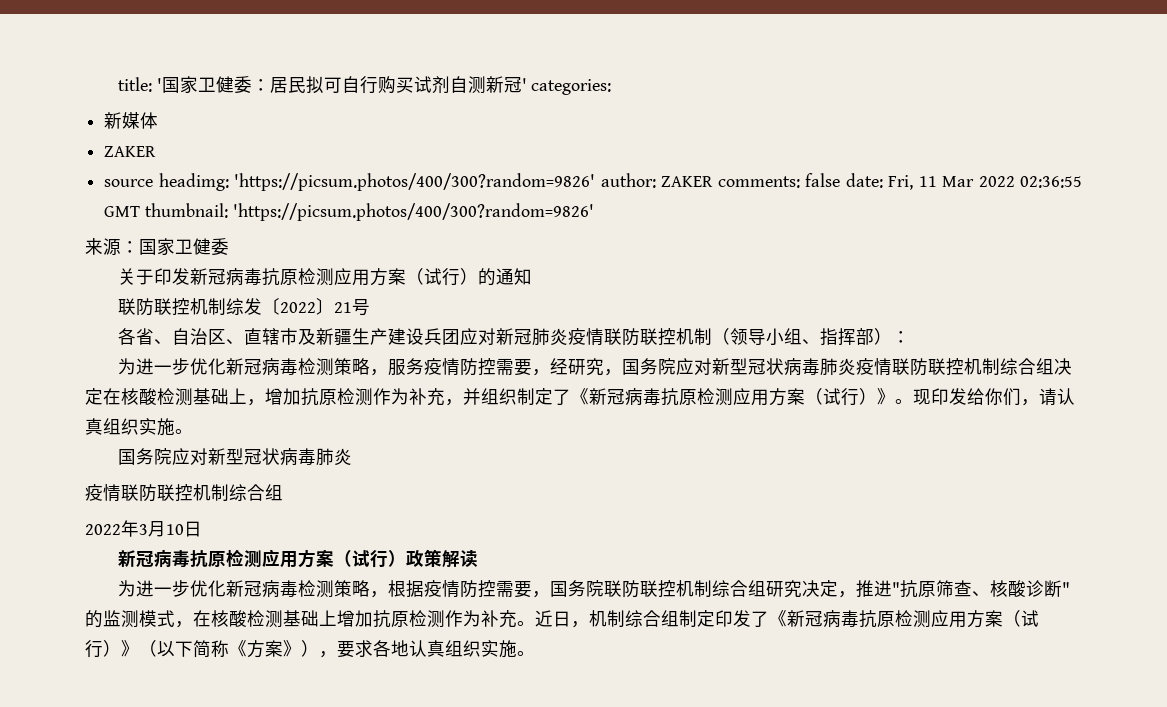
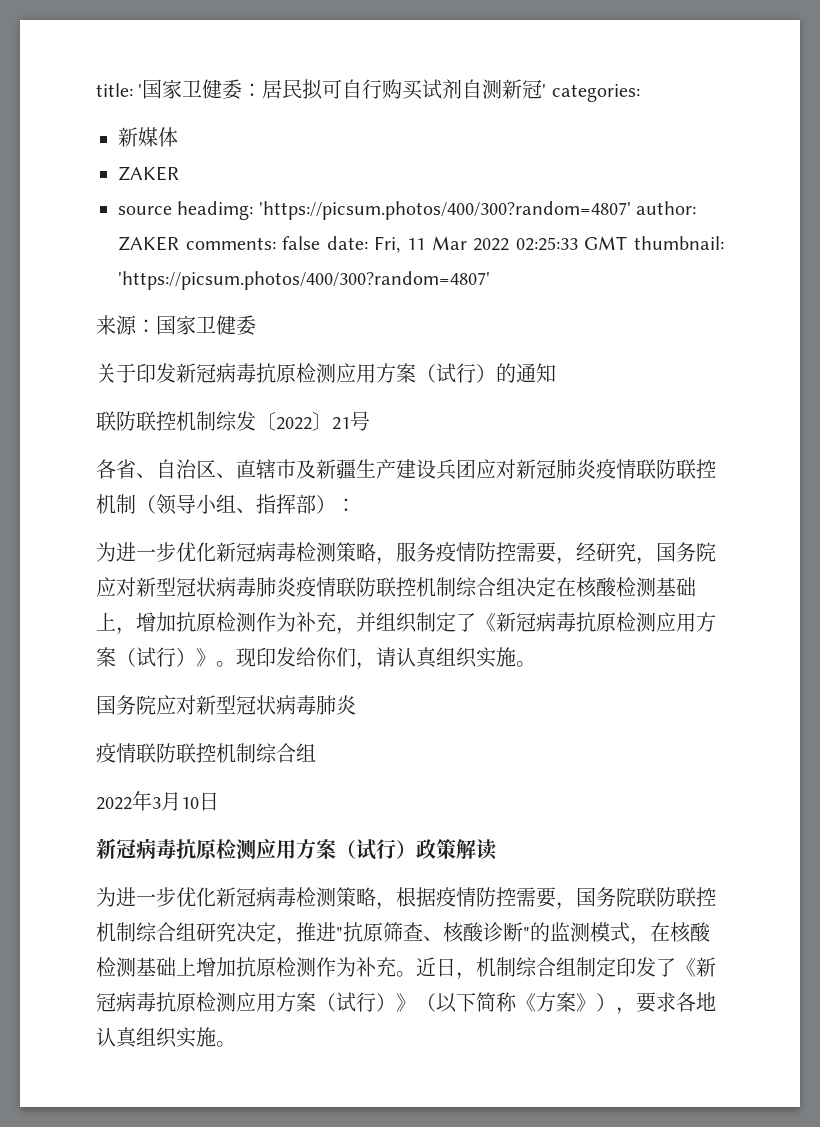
- source headimg: 'https://picsum.photos/400/300?random=9826' author: ZAKER comments: false date: Fri, 11 Mar 2022 02:36:55 GMT thumbnail: 'https://picsum.photos/400/300?random=9826'
+ source headimg: 'https://picsum.photos/400/300?random=4807' author: ZAKER comments: false date: Fri, 11 Mar 2022 02:25:33 GMT thumbnail: 'https://picsum.photos/400/300?random=4807'

